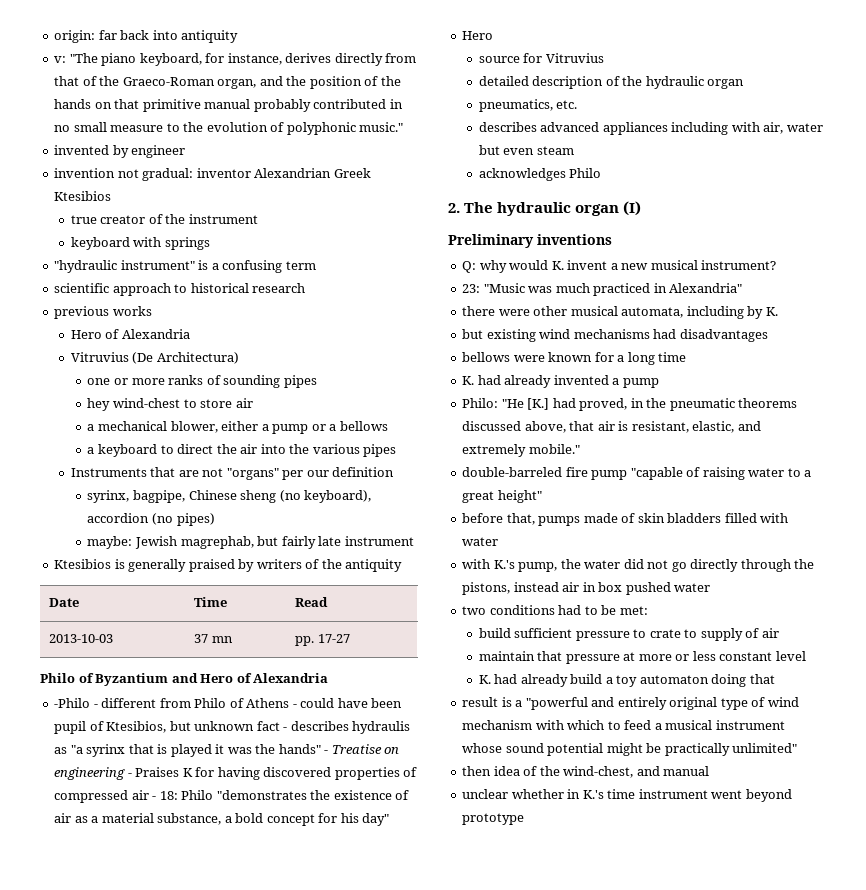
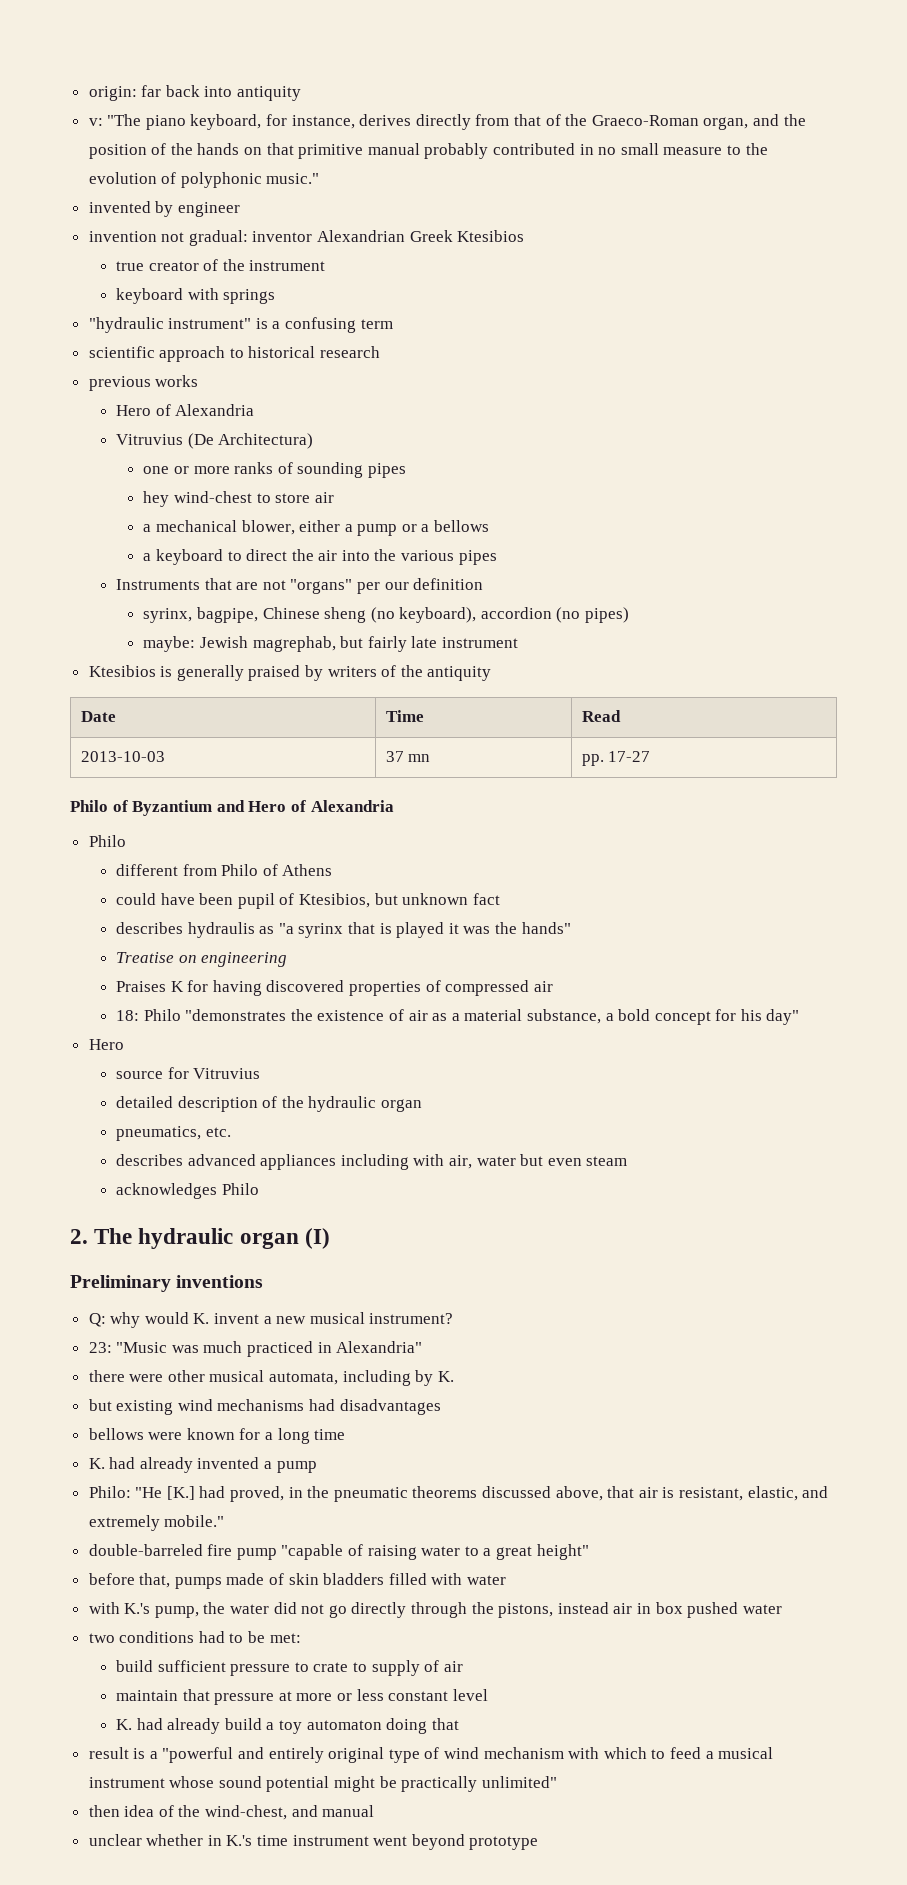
  Philo of Byzantium and Hero of Alexandria
- -Philo - different from Philo of Athens - could have been pupil of Ktesibios, but unknown fact - describes hydraulis as "a syrinx that is played it was the hands" - Treatise on engineering - Praises K for having discovered properties of compressed air - 18:
+ Philo
+ different from Philo of Athens
+ could have been pupil of Ktesibios, but unknown fact
+ describes hydraulis as "a syrinx that is played it was the hands"
+ Treatise on engineering
+ Praises K for having discovered properties of compressed air
+ 18:

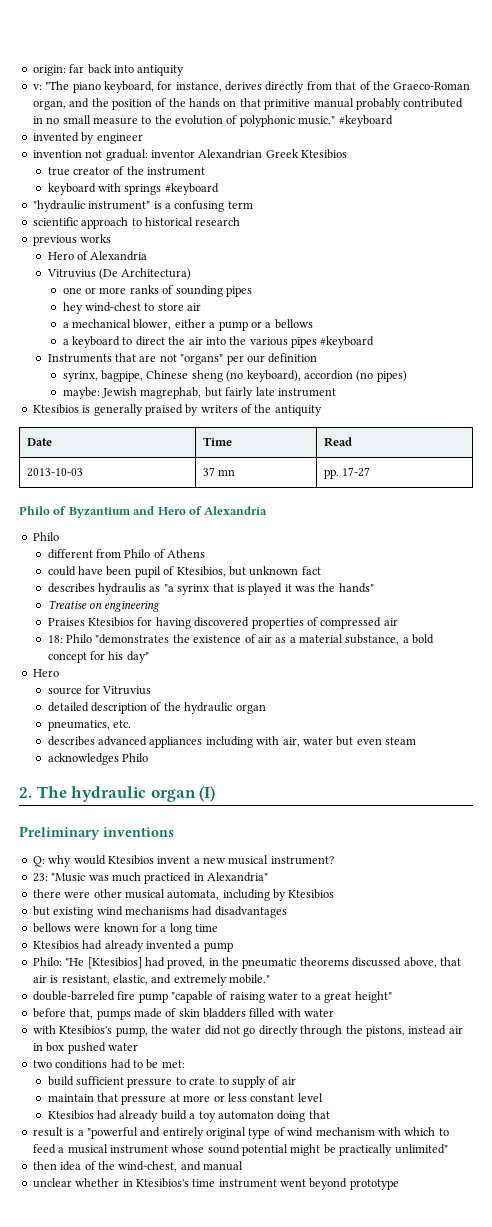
- v: "The piano keyboard, for instance, derives directly from that of the Graeco-Roman organ, and the position of the hands on that primitive manual probably contributed in no small measure to the evolution of polyphonic music."
+ v: "The piano keyboard, for instance, derives directly from that of the Graeco-Roman organ, and the position of the hands on that primitive manual probably contributed in no small measure to the evolution of polyphonic music." #keyboard
- keyboard with springs
+ keyboard with springs #keyboard
- a keyboard to direct the air into the various pipes
+ a keyboard to direct the air into the various pipes #keyboard
- Praises K for having discovered properties of compressed air
+ Praises Ktesibios for having discovered properties of compressed air
- Q: why would K. invent a new musical instrument?
+ Q: why would Ktesibios invent a new musical instrument?
- there were other musical automata, including by K.
+ there were other musical automata, including by Ktesibios
- K. had already invented a pump
+ Ktesibios had already invented a pump
- Philo: "He [K.] had proved, in the pneumatic theorems discussed above, that air is resistant, elastic, and extremely mobile."
+ Philo: "He [Ktesibios] had proved, in the pneumatic theorems discussed above, that air is resistant, elastic, and extremely mobile."
- with K.'s pump, the water did not go directly through the pistons, instead air in box pushed water
+ with Ktesibios's pump, the water did not go directly through the pistons, instead air in box pushed water
- K. had already build a toy automaton doing that
+ Ktesibios had already build a toy automaton doing that
- unclear whether in K.'s time instrument went beyond prototype
+ unclear whether in Ktesibios's time instrument went beyond prototype

